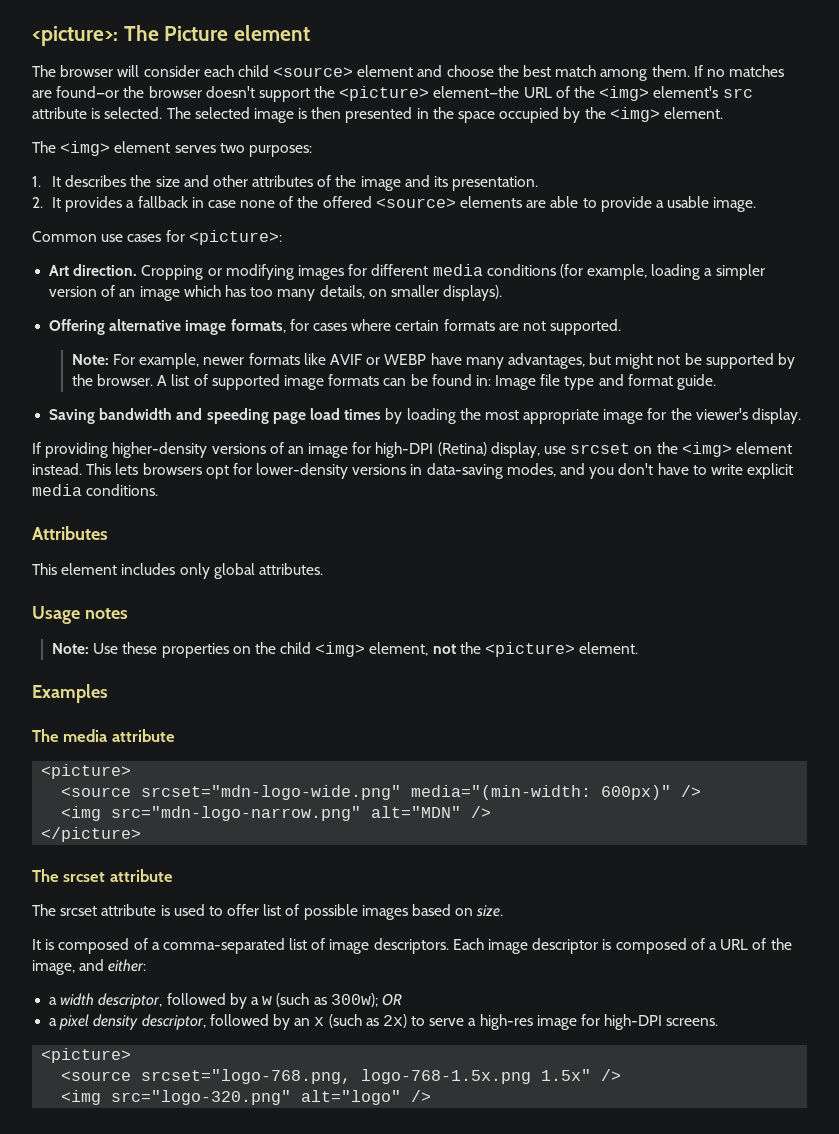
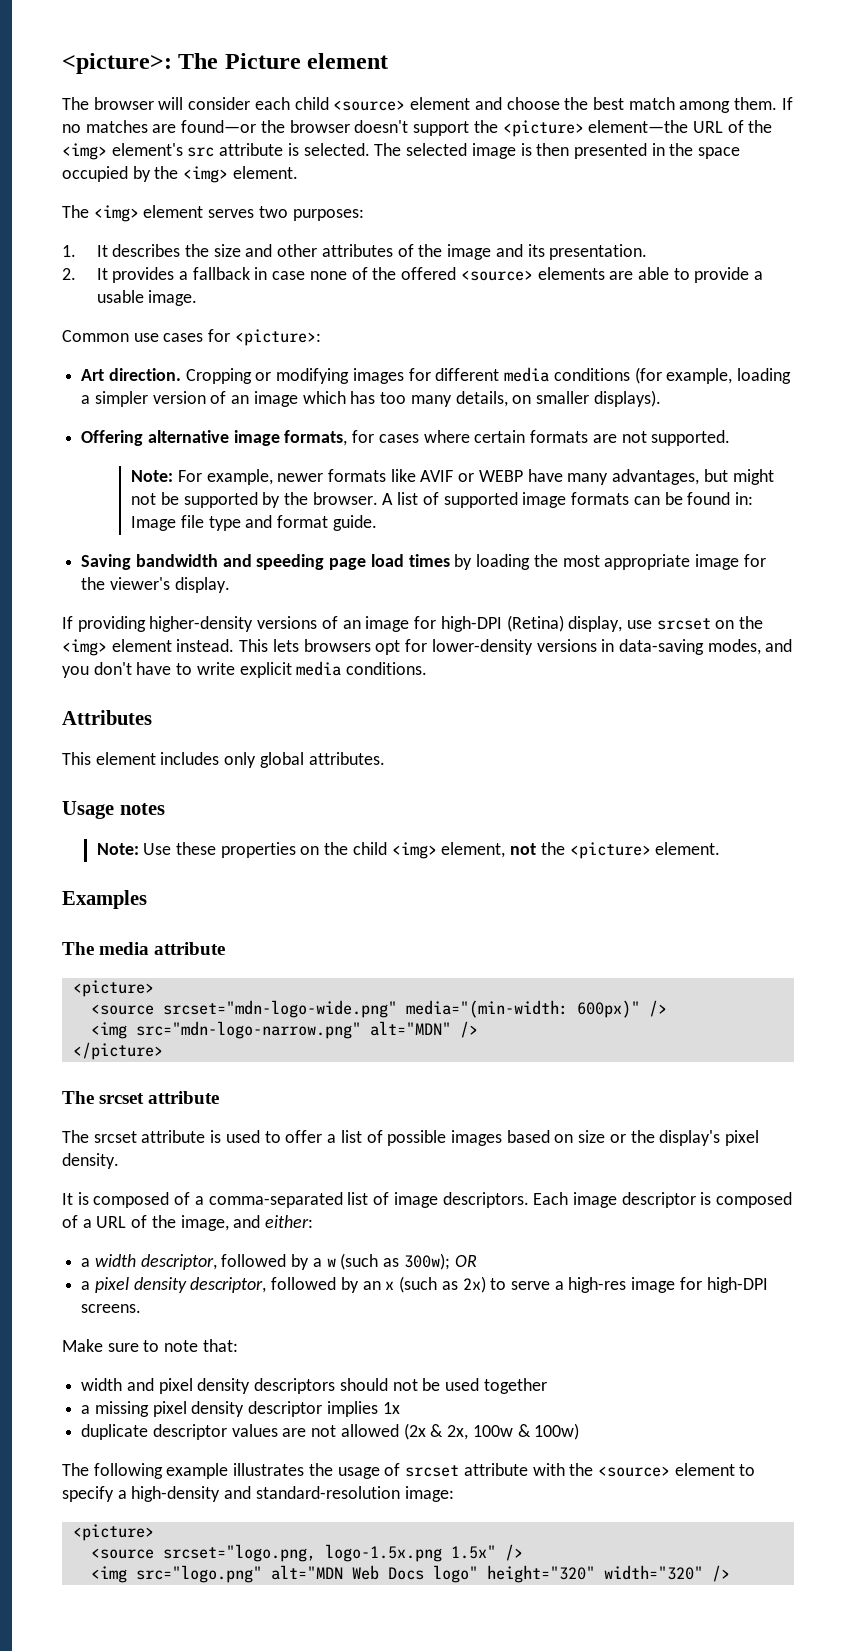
- The srcset attribute is used to offer list of possible images based on size.
+ The srcset attribute is used to offer a list of possible images based on size or the display's pixel density.
  a pixel density descriptor, followed by an x (such as 2x) to serve a high-res image for high-DPI screens.
+ Make sure to note that:
+ width and pixel density descriptors should not be used together
+ a missing pixel density descriptor implies 1x
+ duplicate descriptor values are not allowed (2x & 2x, 100w & 100w)
+ The following example illustrates the usage of srcset attribute with the <source> element to specify a high-density and standard-resolution image:
  <picture>
- <source srcset="logo-768.png, logo-768-1.5x.png 1.5x" />
+ <source srcset="logo.png, logo-1.5x.png 1.5x" />
- <img src="logo-320.png" alt="logo" />
+ <img src="logo.png" alt="MDN Web Docs logo" height="320" width="320" />

